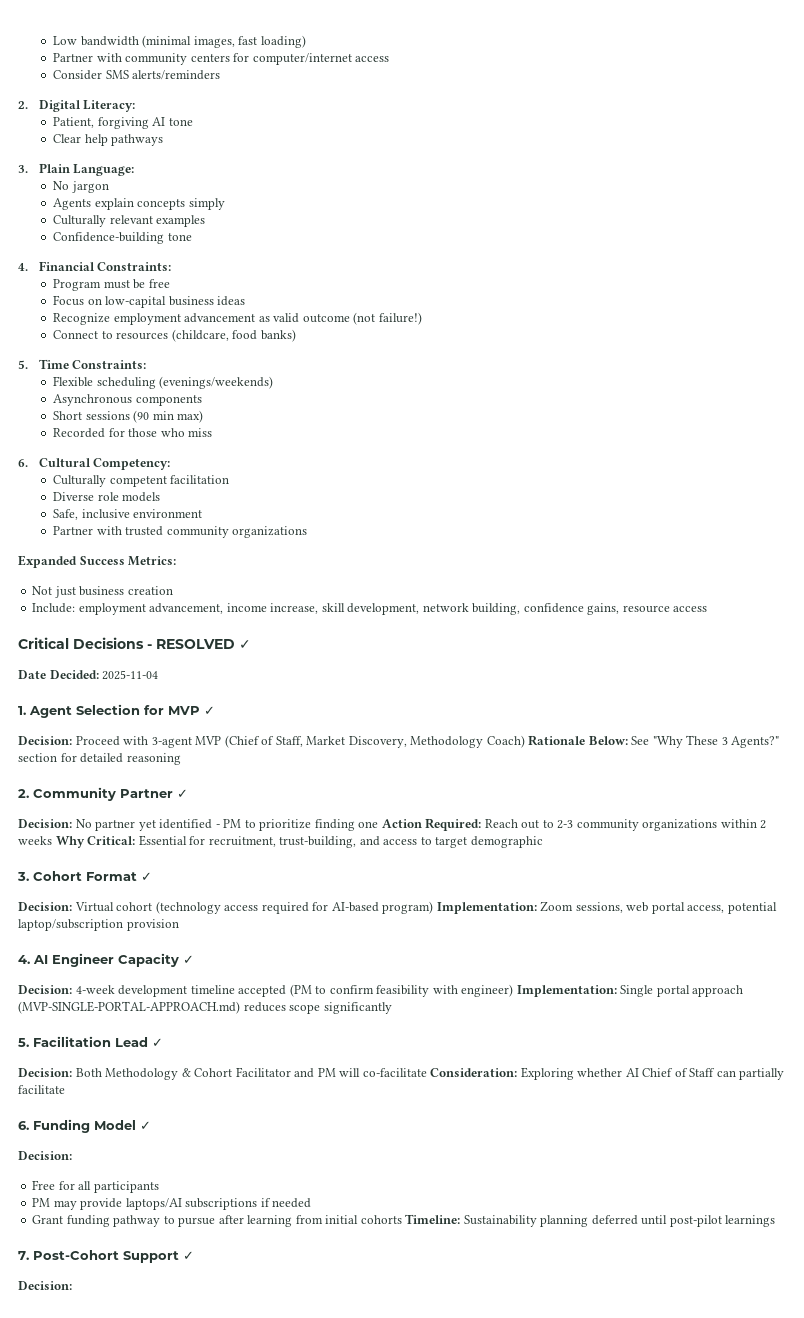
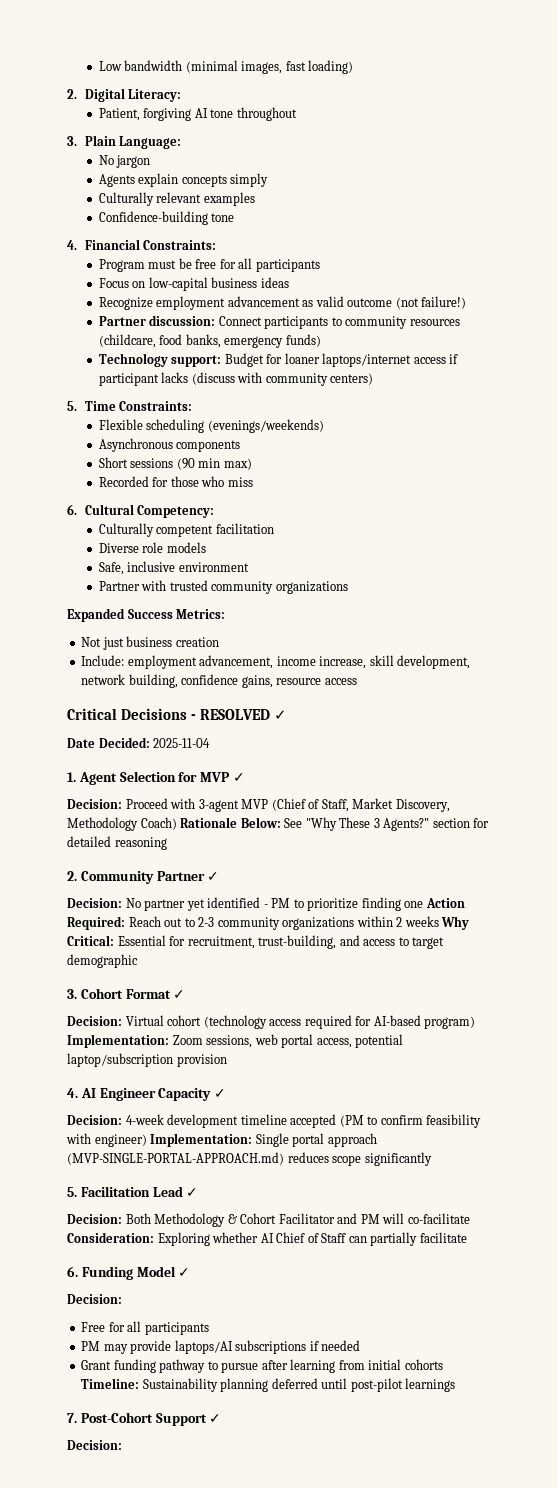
- Partner with community centers for computer/internet access
- Consider SMS alerts/reminders
- Patient, forgiving AI tone
- Clear help pathways
+ Patient, forgiving AI tone throughout
- Program must be free
+ Program must be free for all participants
- Connect to resources (childcare, food banks)
+ Partner discussion: Connect participants to community resources (childcare, food banks, emergency funds)
+ Technology support: Budget for loaner laptops/internet access if participant lacks (discuss with community centers)

